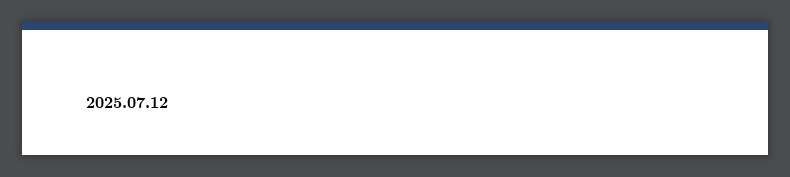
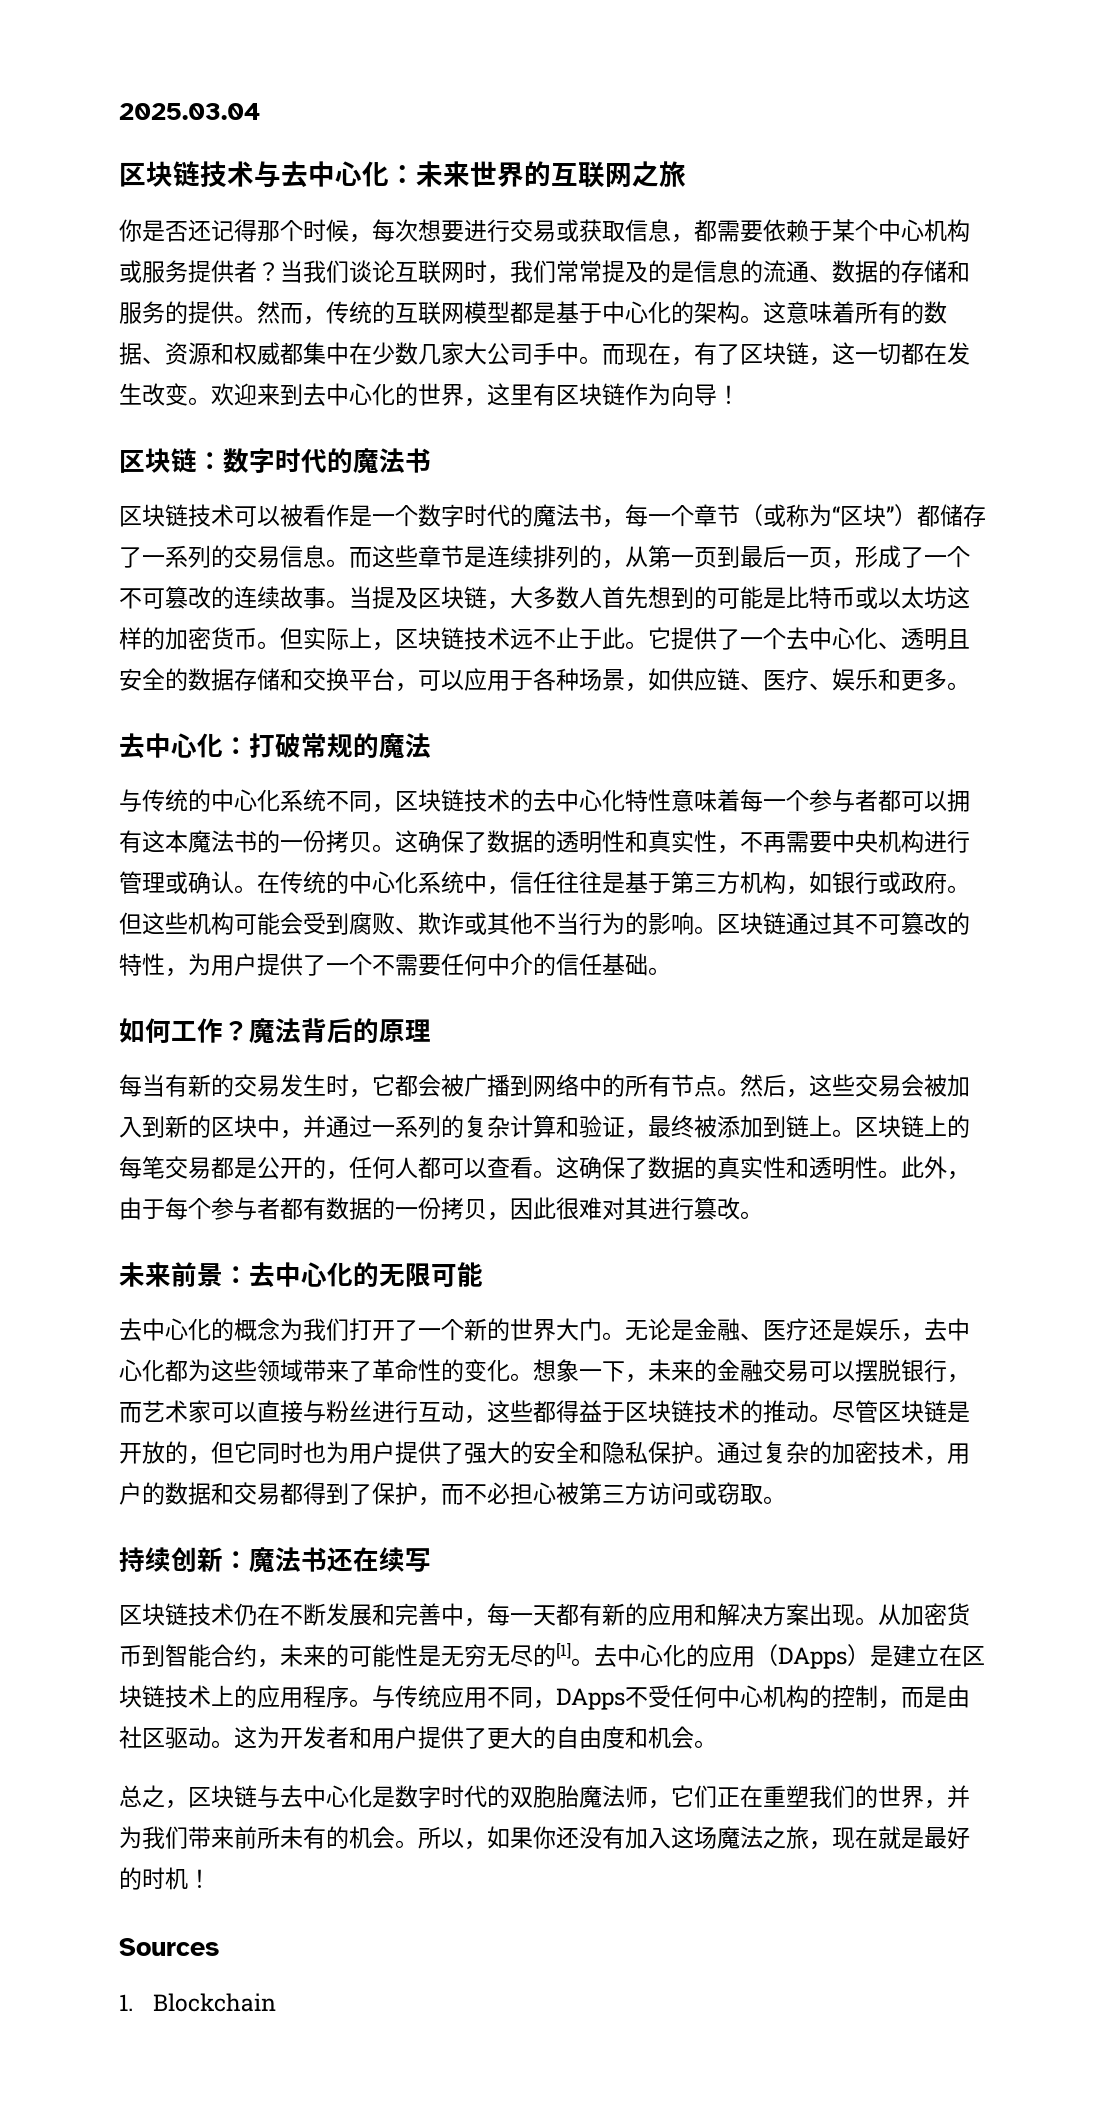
- 2025.07.12
+ 2025.03.04
+ 区块链技术与去中心化：未来世界的互联网之旅
+ 你是否还记得那个时候，每次想要进行交易或获取信息，都需要依赖于某个中心机构或服务提供者？当我们谈论互联网时，我们常常提及的是信息的流通、数据的存储和服务的提供。然而，传统的互联网模型都是基于中心化的架构。这意味着所有的数据、资源和权威都集中在少数几家大公司手中。而现在，有了区块链，这一切都在发生改变。欢迎来到去中心化的世界，这里有区块链作为向导！
+ 区块链：数字时代的魔法书
+ 区块链技术可以被看作是一个数字时代的魔法书，每一个章节（或称为“区块”）都储存了一系列的交易信息。而这些章节是连续排列的，从第一页到最后一页，形成了一个不可篡改的连续故事。当提及区块链，大多数人首先想到的可能是比特币或以太坊这样的加密货币。但实际上，区块链技术远不止于此。它提供了一个去中心化、透明且安全的数据存储和交换平台，可以应用于各种场景，如供应链、医疗、娱乐和更多。
+ 去中心化：打破常规的魔法
+ 与传统的中心化系统不同，区块链技术的去中心化特性意味着每一个参与者都可以拥有这本魔法书的一份拷贝。这确保了数据的透明性和真实性，不再需要中央机构进行管理或确认。在传统的中心化系统中，信任往往是基于第三方机构，如银行或政府。但这些机构可能会受到腐败、欺诈或其他不当行为的影响。区块链通过其不可篡改的特性，为用户提供了一个不需要任何中介的信任基础。
+ 如何工作？魔法背后的原理
+ 每当有新的交易发生时，它都会被广播到网络中的所有节点。然后，这些交易会被加入到新的区块中，并通过一系列的复杂计算和验证，最终被添加到链上。区块链上的每笔交易都是公开的，任何人都可以查看。这确保了数据的真实性和透明性。此外，由于每个参与者都有数据的一份拷贝，因此很难对其进行篡改。
+ 未来前景：去中心化的无限可能
+ 去中心化的概念为我们打开了一个新的世界大门。无论是金融、医疗还是娱乐，去中心化都为这些领域带来了革命性的变化。想象一下，未来的金融交易可以摆脱银行，而艺术家可以直接与粉丝进行互动，这些都得益于区块链技术的推动。尽管区块链是开放的，但它同时也为用户提供了强大的安全和隐私保护。通过复杂的加密技术，用户的数据和交易都得到了保护，而不必担心被第三方访问或窃取。
+ 持续创新：魔法书还在续写
+ 区块链技术仍在不断发展和完善中，每一天都有新的应用和解决方案出现。从加密货币到智能合约，未来的可能性是无穷无尽的[1]。去中心化的应用（DApps）是建立在区块链技术上的应用程序。与传统应用不同，DApps不受任何中心机构的控制，而是由社区驱动。这为开发者和用户提供了更大的自由度和机会。
+ 总之，区块链与去中心化是数字时代的双胞胎魔法师，它们正在重塑我们的世界，并为我们带来前所未有的机会。所以，如果你还没有加入这场魔法之旅，现在就是最好的时机！
+ Sources
+ 1. Blockchain

